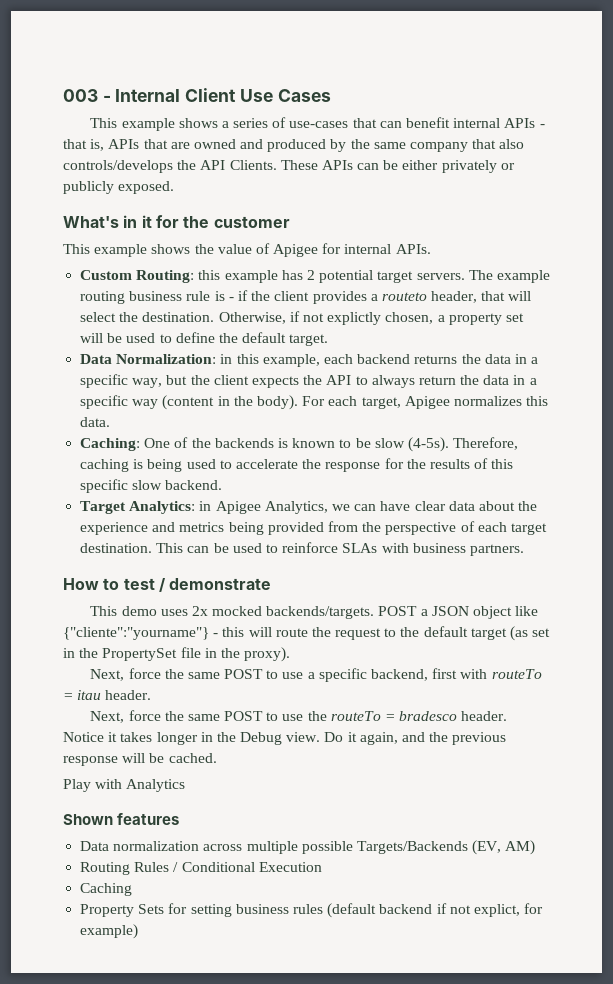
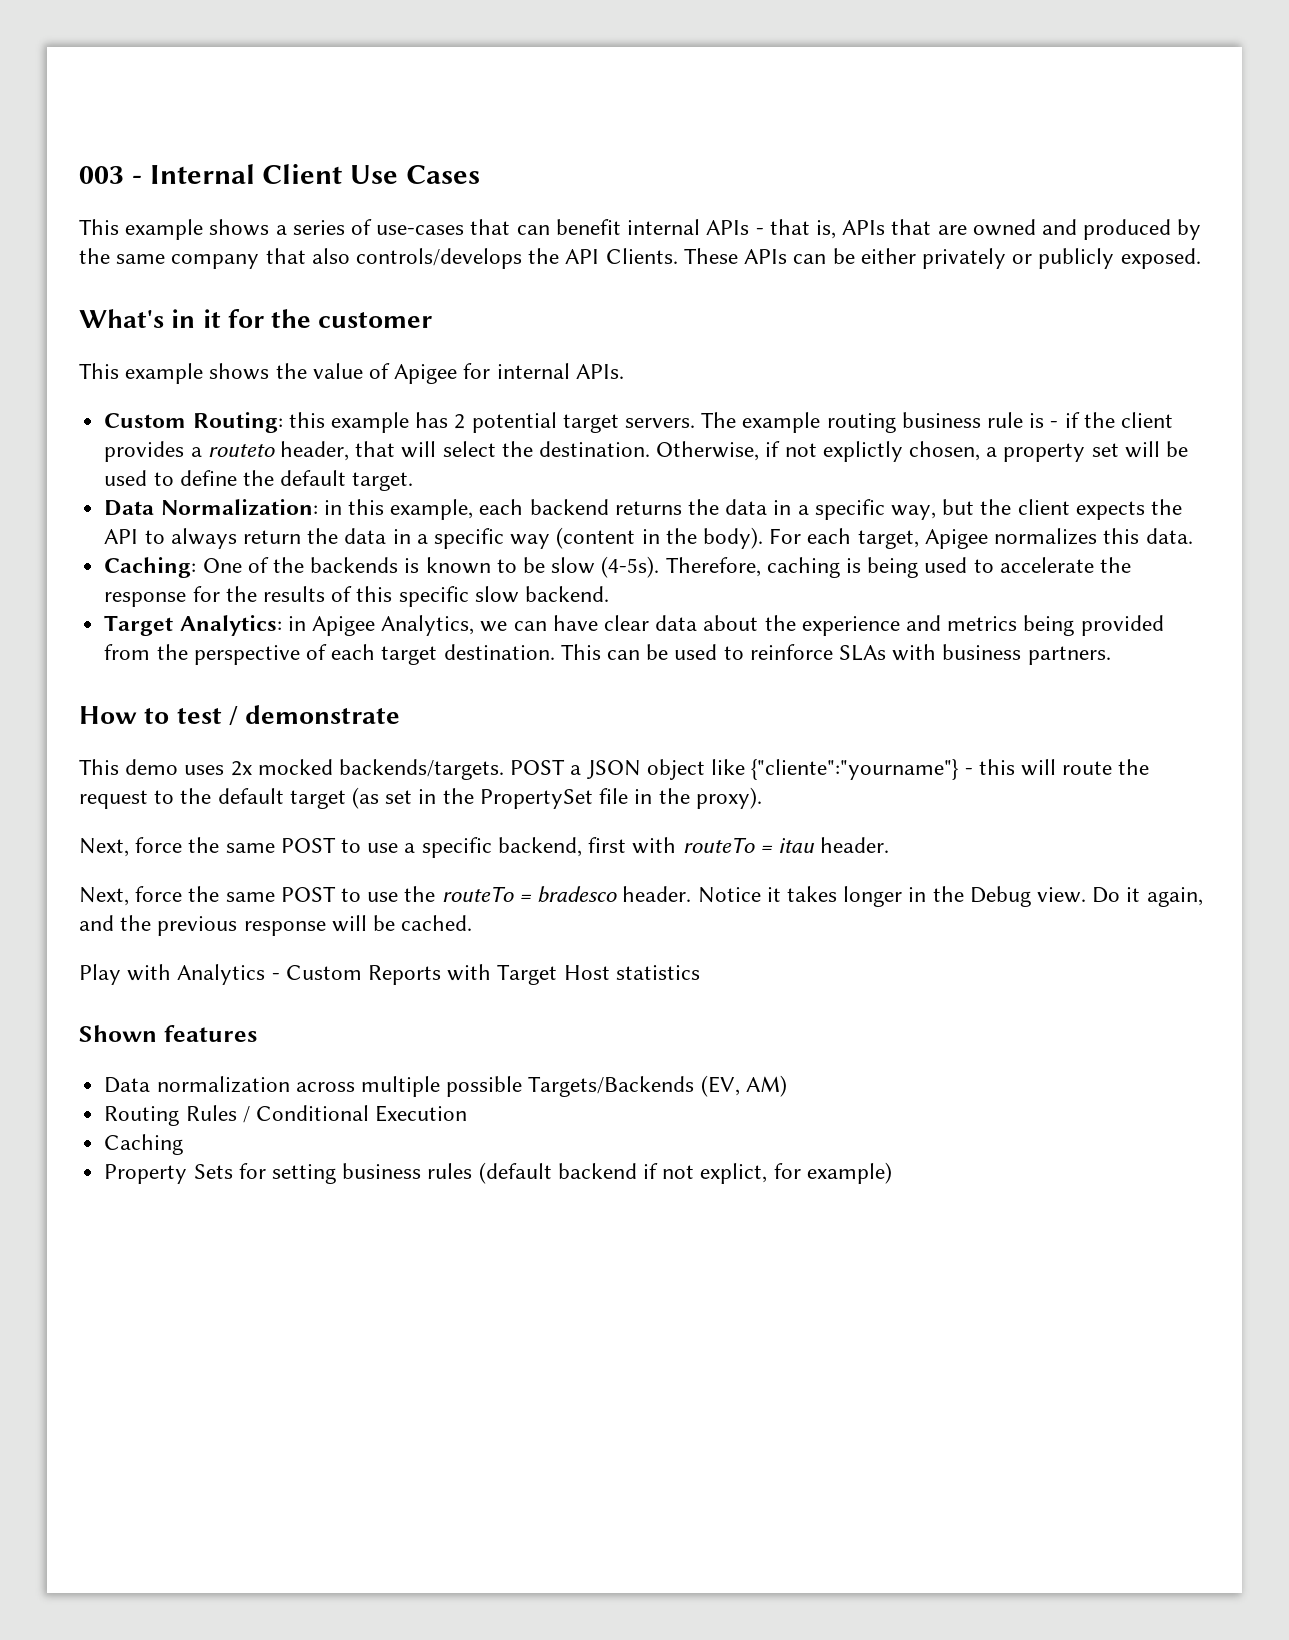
- Play with Analytics
+ Play with Analytics - Custom Reports with Target Host statistics

